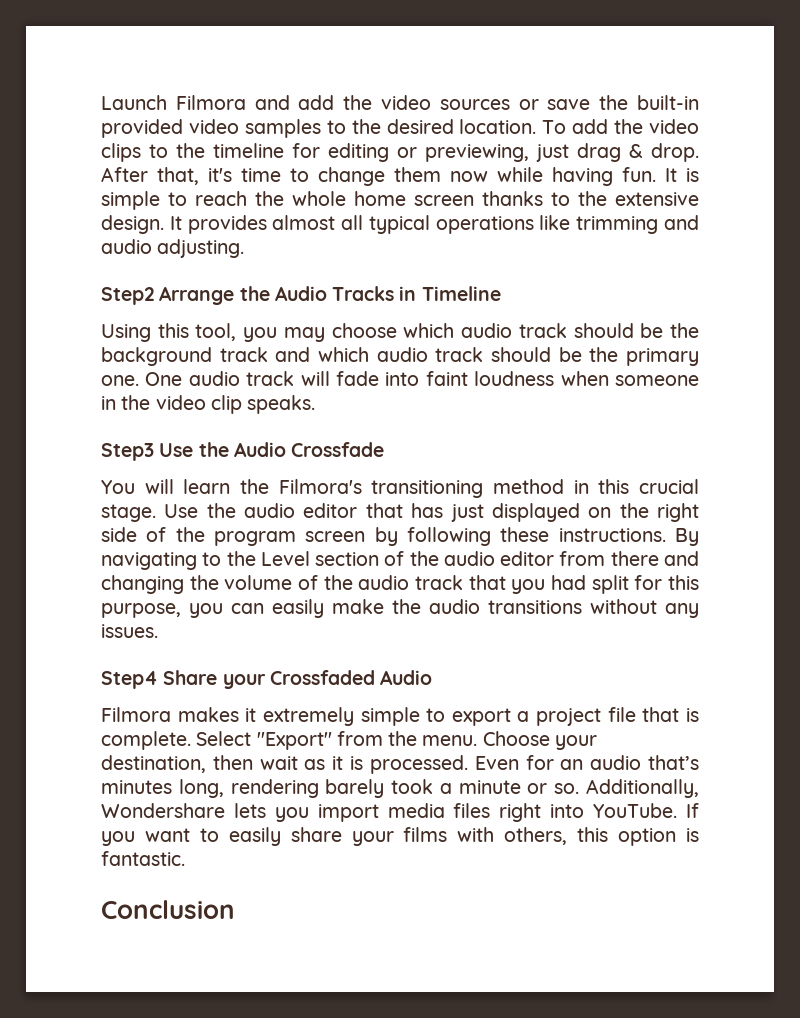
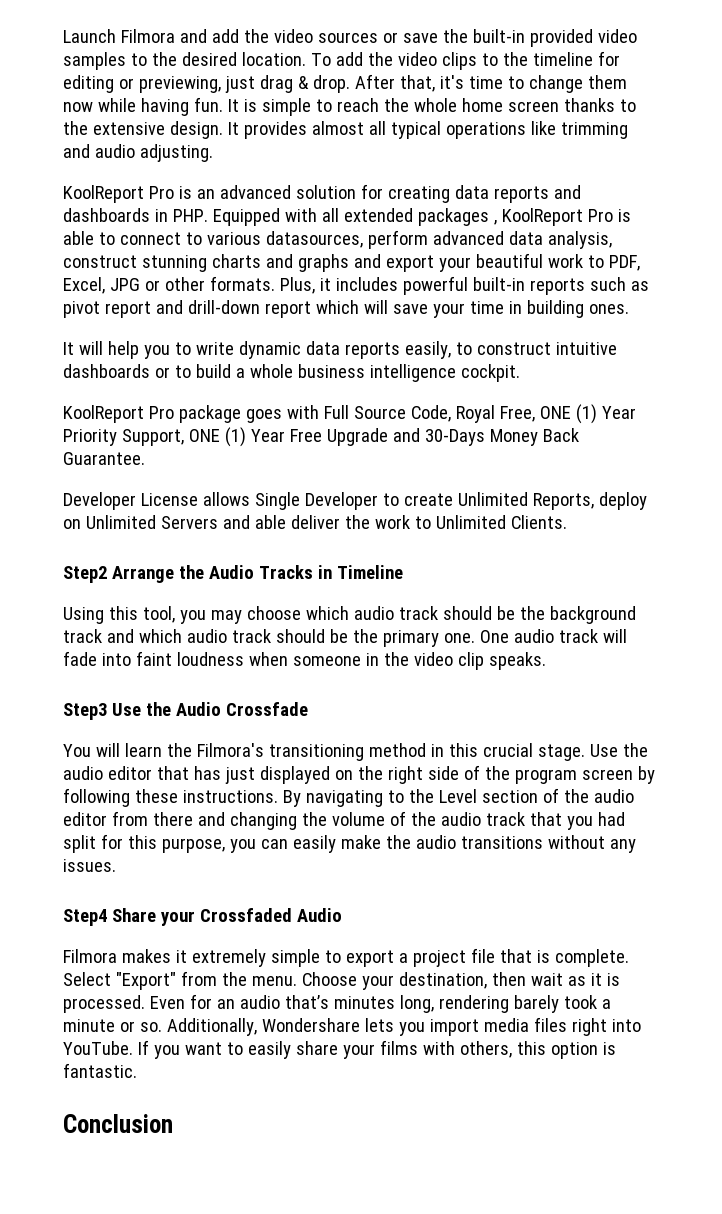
+ KoolReport Pro is an advanced solution for creating data reports and dashboards in PHP. Equipped with all extended packages , KoolReport Pro is able to connect to various datasources, perform advanced data analysis, construct stunning charts and graphs and export your beautiful work to PDF, Excel, JPG or other formats. Plus, it includes powerful built-in reports such as pivot report and drill-down report which will save your time in building ones.
+ It will help you to write dynamic data reports easily, to construct intuitive dashboards or to build a whole business intelligence cockpit.
+ KoolReport Pro package goes with Full Source Code, Royal Free, ONE (1) Year Priority Support, ONE (1) Year Free Upgrade and 30-Days Money Back Guarantee.
+ Developer License allows Single Developer to create Unlimited Reports, deploy on Unlimited Servers and able deliver the work to Unlimited Clients.

